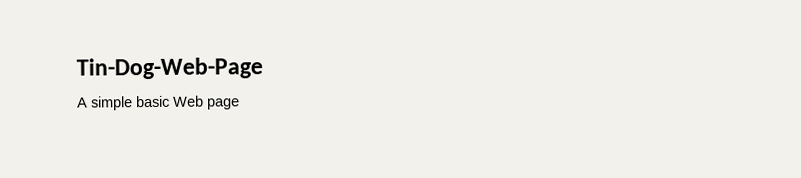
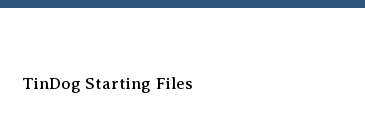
- Tin-Dog-Web-Page
- A simple basic Web page
+ TinDog Starting Files

